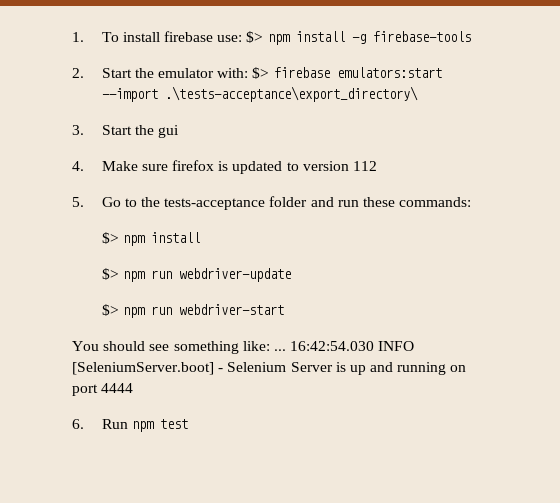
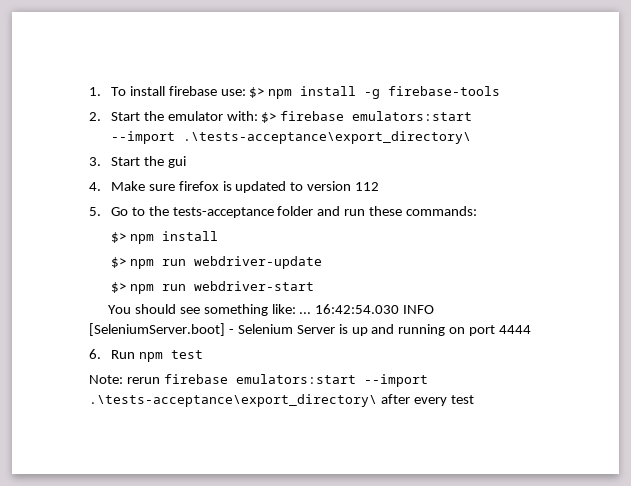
+ Note: rerun firebase emulators:start --import .\tests-acceptance\export_directory\ after every test

